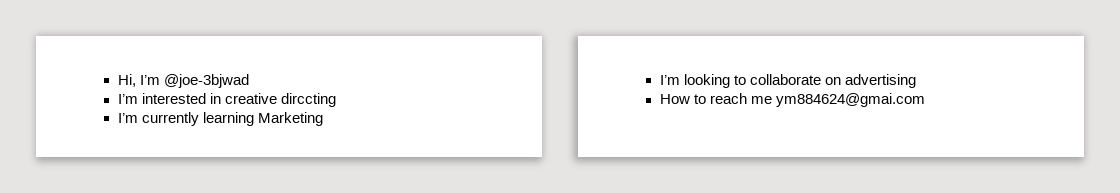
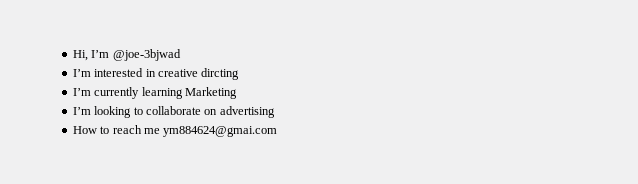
- I’m interested in creative dirccting
+ I’m interested in creative dircting

